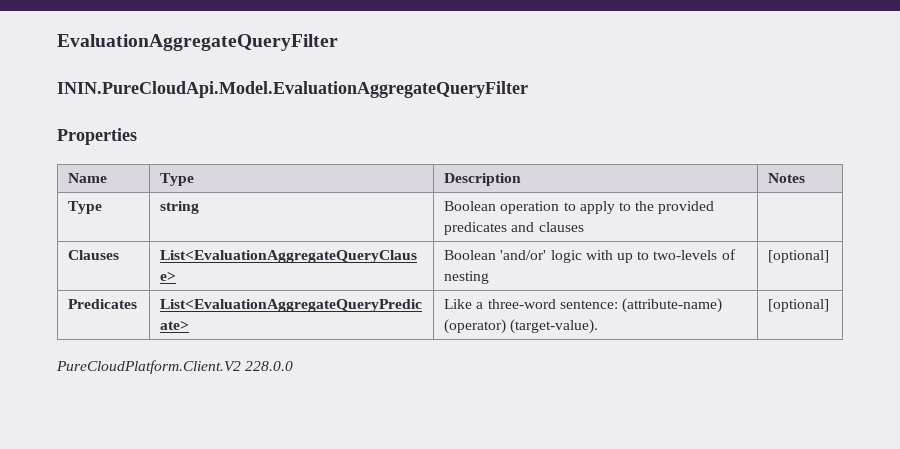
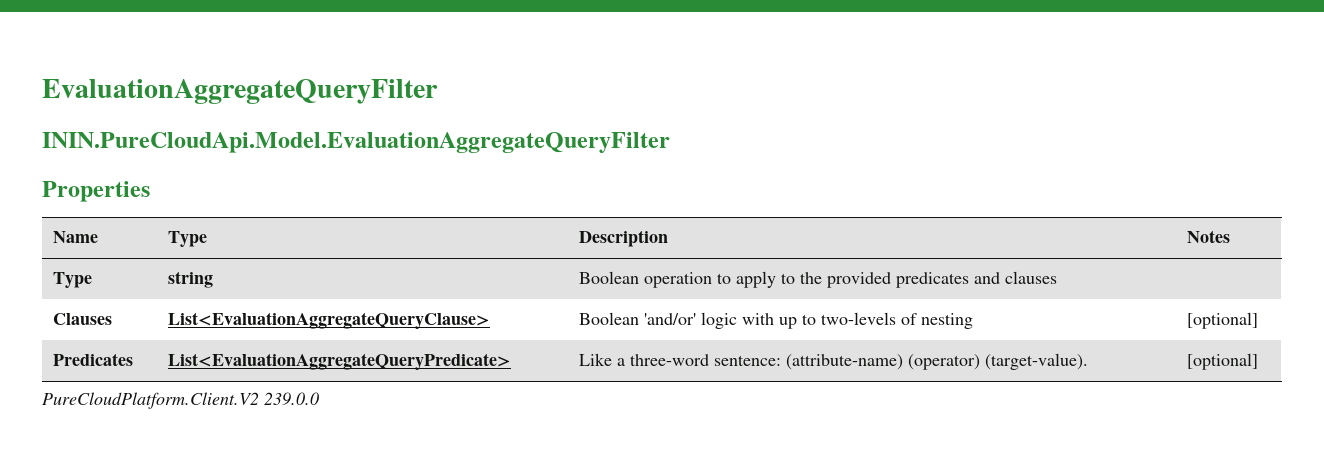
- PureCloudPlatform.Client.V2 228.0.0
+ PureCloudPlatform.Client.V2 239.0.0

